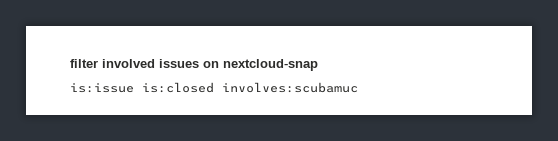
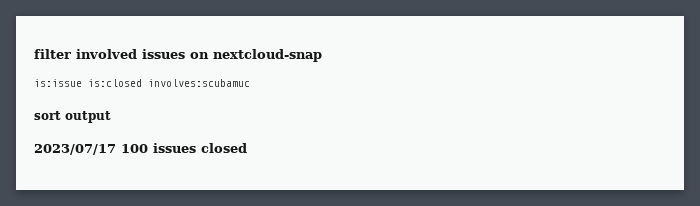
+ sort output
+ 2023/07/17 100 issues closed

